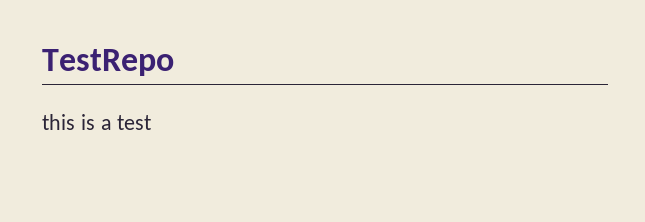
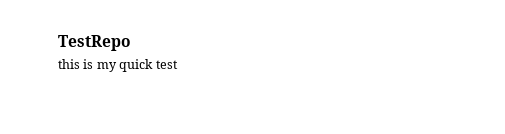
- this is a test
+ this is my quick test

